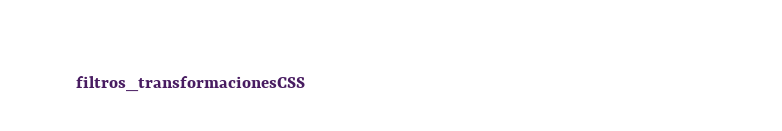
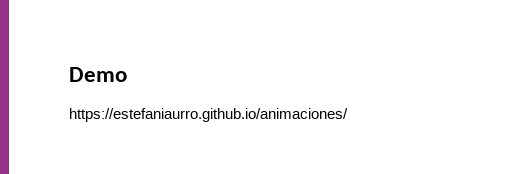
- filtros_transformacionesCSS
+ Demo
+ https://estefaniaurro.github.io/animaciones/

